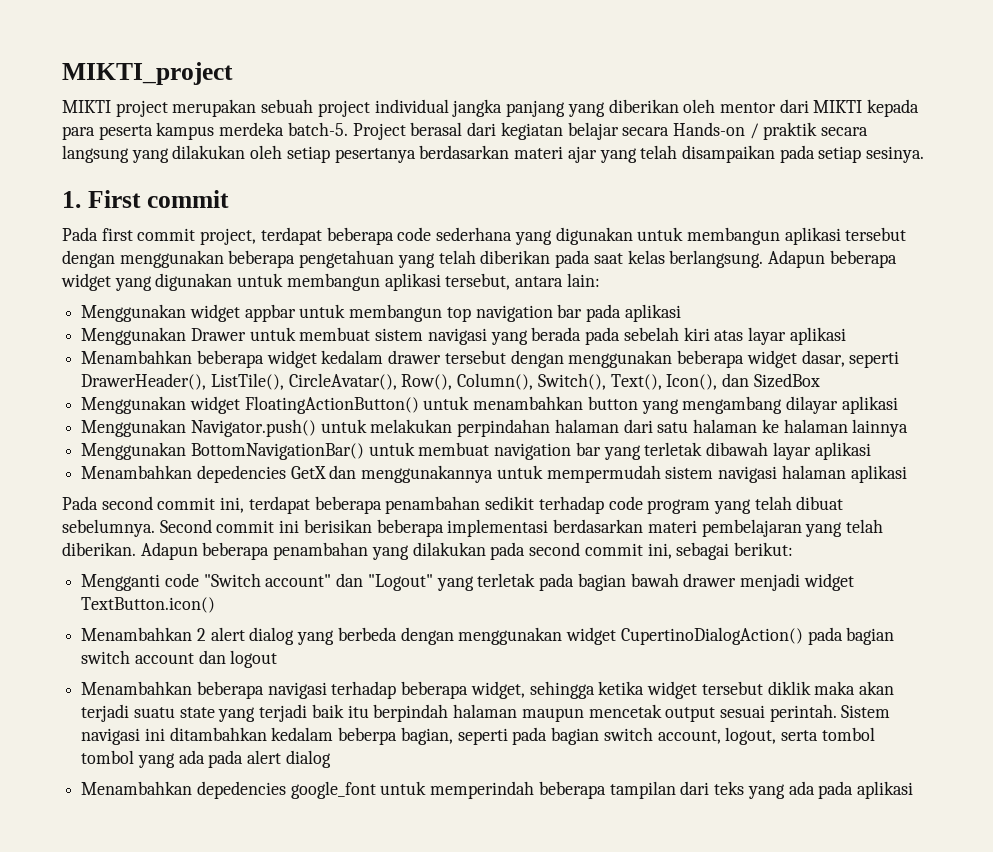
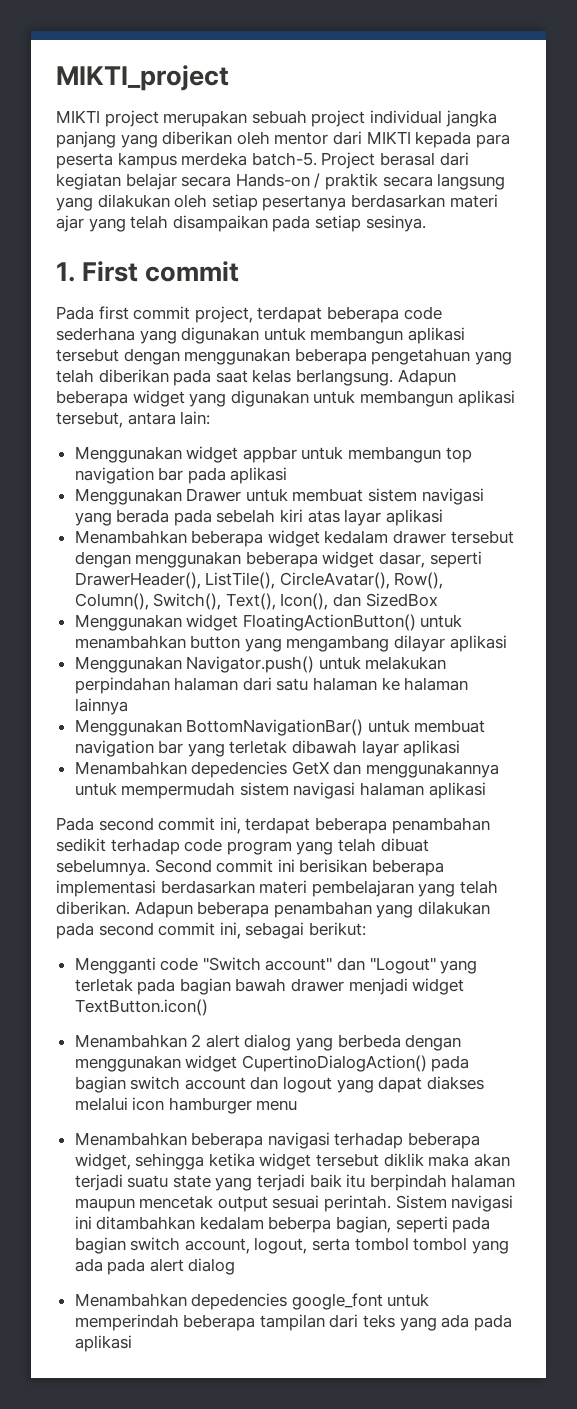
- Menambahkan 2 alert dialog yang berbeda dengan menggunakan widget CupertinoDialogAction() pada bagian switch account dan logout
+ Menambahkan 2 alert dialog yang berbeda dengan menggunakan widget CupertinoDialogAction() pada bagian switch account dan logout yang dapat diakses melalui icon hamburger menu

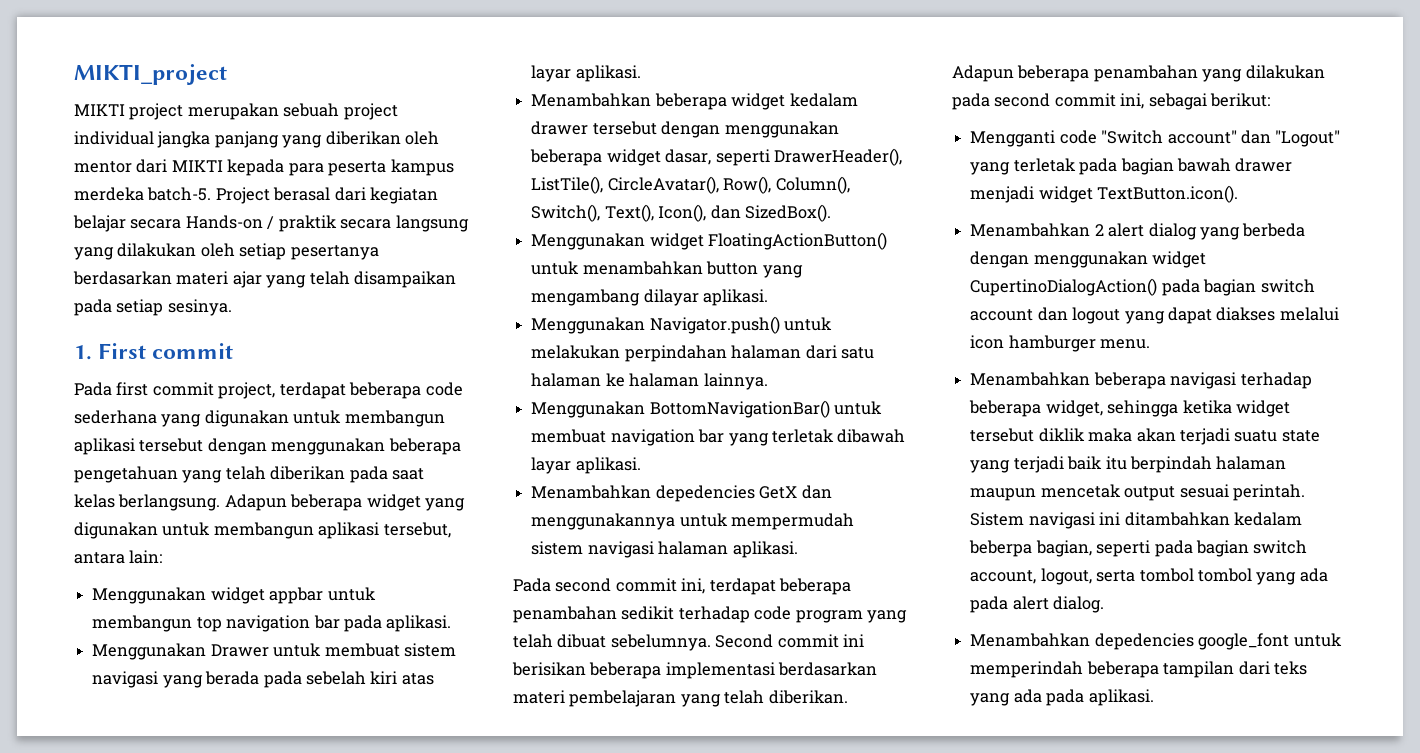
- Menggunakan widget appbar untuk membangun top navigation bar pada aplikasi
+ Menggunakan widget appbar untuk membangun top navigation bar pada aplikasi.
- Menggunakan Drawer untuk membuat sistem navigasi yang berada pada sebelah kiri atas layar aplikasi
+ Menggunakan Drawer untuk membuat sistem navigasi yang berada pada sebelah kiri atas layar aplikasi.
- Menambahkan beberapa widget kedalam drawer tersebut dengan menggunakan beberapa widget dasar, seperti DrawerHeader(), ListTile(), CircleAvatar(), Row(), Column(), Switch(), Text(), Icon(), dan SizedBox
+ Menambahkan beberapa widget kedalam drawer tersebut dengan menggunakan beberapa widget dasar, seperti DrawerHeader(), ListTile(), CircleAvatar(), Row(), Column(), Switch(), Text(), Icon(), dan SizedBox().
- Menggunakan widget FloatingActionButton() untuk menambahkan button yang mengambang dilayar aplikasi
+ Menggunakan widget FloatingActionButton() untuk menambahkan button yang mengambang dilayar aplikasi.
- Menggunakan Navigator.push() untuk melakukan perpindahan halaman dari satu halaman ke halaman lainnya
+ Menggunakan Navigator.push() untuk melakukan perpindahan halaman dari satu halaman ke halaman lainnya.
- Menggunakan BottomNavigationBar() untuk membuat navigation bar yang terletak dibawah layar aplikasi
+ Menggunakan BottomNavigationBar() untuk membuat navigation bar yang terletak dibawah layar aplikasi.
- Menambahkan depedencies GetX dan menggunakannya untuk mempermudah sistem navigasi halaman aplikasi
+ Menambahkan depedencies GetX dan menggunakannya untuk mempermudah sistem navigasi halaman aplikasi.
- Mengganti code "Switch account" dan "Logout" yang terletak pada bagian bawah drawer menjadi widget TextButton.icon()
+ Mengganti code "Switch account" dan "Logout" yang terletak pada bagian bawah drawer menjadi widget TextButton.icon().
- Menambahkan 2 alert dialog yang berbeda dengan menggunakan widget CupertinoDialogAction() pada bagian switch account dan logout yang dapat diakses melalui icon hamburger menu
+ Menambahkan 2 alert dialog yang berbeda dengan menggunakan widget CupertinoDialogAction() pada bagian switch account dan logout yang dapat diakses melalui icon hamburger menu.
- Sistem navigasi ini ditambahkan kedalam beberpa bagian, seperti pada bagian switch account, logout, serta tombol tombol yang ada pada alert dialog
+ Sistem navigasi ini ditambahkan kedalam beberpa bagian, seperti pada bagian switch account, logout, serta tombol tombol yang ada pada alert dialog.
- Menambahkan depedencies google_font untuk memperindah beberapa tampilan dari teks yang ada pada aplikasi
+ Menambahkan depedencies google_font untuk memperindah beberapa tampilan dari teks yang ada pada aplikasi.

